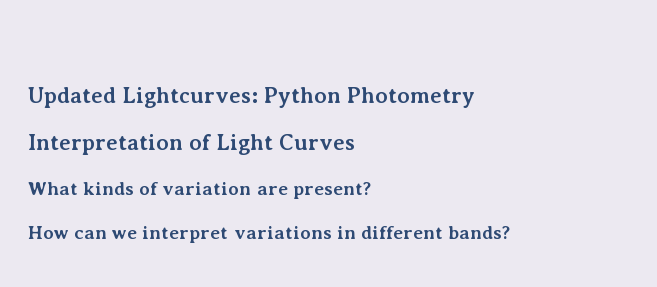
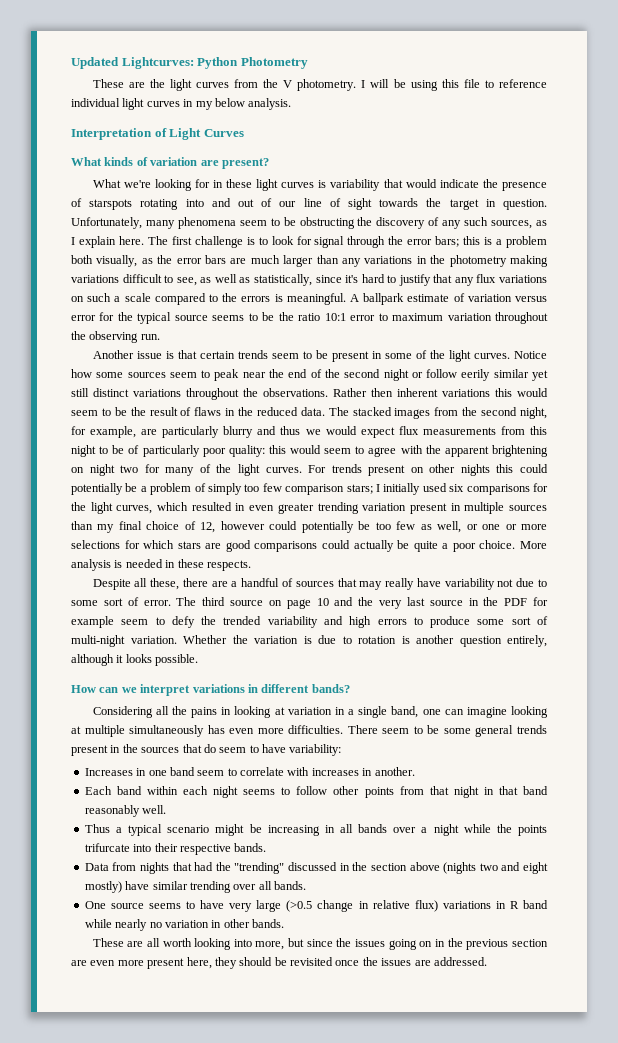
+ These are the light curves from the V photometry. I will be using this file to reference individual light curves in my below analysis.
+ What we're looking for in these light curves is variability that would indicate the presence of starspots rotating into and out of our line of sight towards the target in question. Unfortunately, many phenomena seem to be obstructing the discovery of any such sources, as I explain here. The first challenge is to look for signal through the error bars; this is a problem both visually, as the error bars are much larger than any variations in the photometry making variations difficult to see, as well as statistically, since it's hard to justify that any flux variations on such a scale compared to the errors is meaningful. A ballpark estimate of variation versus error for the typical source seems to be the ratio 10:1 error to maximum variation throughout the observing run.
+ Another issue is that certain trends seem to be present in some of the light curves. Notice how some sources seem to peak near the end of the second night or follow eerily similar yet still distinct variations throughout the observations. Rather then inherent variations this would seem to be the result of flaws in the reduced data. The stacked images from the second night, for example, are particularly blurry and thus we would expect flux measurements from this night to be of particularly poor quality: this would seem to agree with the apparent brightening on night two for many of the light curves. For trends present on other nights this could potentially be a problem of simply too few comparison stars; I initially used six comparisons for the light curves, which resulted in even greater trending variation present in multiple sources than my final choice of 12, however could potentially be too few as well, or one or more selections for which stars are good comparisons could actually be quite a poor choice. More analysis is needed in these respects.
+ Despite all these, there are a handful of sources that may really have variability not due to some sort of error. The third source on page 10 and the very last source in the PDF for example seem to defy the trended variability and high errors to produce some sort of multi-night variation. Whether the variation is due to rotation is another question entirely, although it looks possible.
+ Considering all the pains in looking at variation in a single band, one can imagine looking at multiple simultaneously has even more difficulties. There seem to be some general trends present in the sources that do seem to have variability:
+ Increases in one band seem to correlate with increases in another.
+ Each band within each night seems to follow other points from that night in that band reasonably well.
+ Thus a typical scenario might be increasing in all bands over a night while the points trifurcate into their respective bands.
+ Data from nights that had the "trending" discussed in the section above (nights two and eight mostly) have similar trending over all bands.
+ One source seems to have very large (>0.5 change in relative flux) variations in R band while nearly no variation in other bands.
+ These are all worth looking into more, but since the issues going on in the previous section are even more present here, they should be revisited once the issues are addressed.

